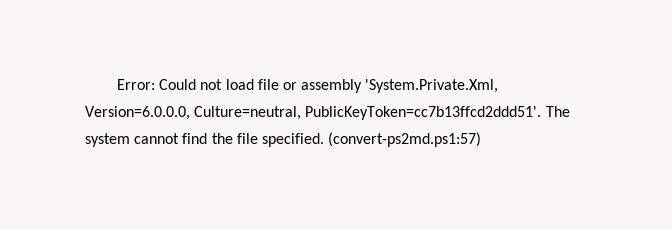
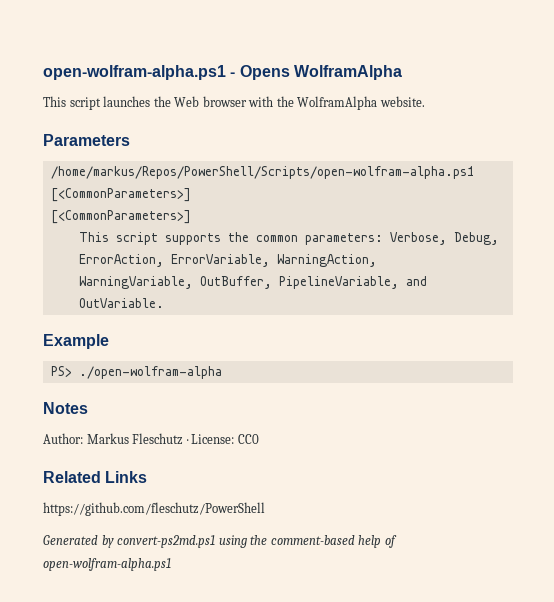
- Error: Could not load file or assembly 'System.Private.Xml, Version=6.0.0.0, Culture=neutral, PublicKeyToken=cc7b13ffcd2ddd51'. The system cannot find the file specified. (convert-ps2md.ps1:57)
+ open-wolfram-alpha.ps1 - Opens WolframAlpha
+ This script launches the Web browser with the WolframAlpha website.
+ Parameters
+ /home/markus/Repos/PowerShell/Scripts/open-wolfram-alpha.ps1 [<CommonParameters>]
+ [<CommonParameters>]
+ This script supports the common parameters: Verbose, Debug, ErrorAction, ErrorVariable, WarningAction,
+ WarningVariable, OutBuffer, PipelineVariable, and OutVariable.
+ Example
+ PS> ./open-wolfram-alpha
+ Notes
+ Author: Markus Fleschutz · License: CC0
+ Related Links
+ https://github.com/fleschutz/PowerShell
+ Generated by convert-ps2md.ps1 using the comment-based help of open-wolfram-alpha.ps1

